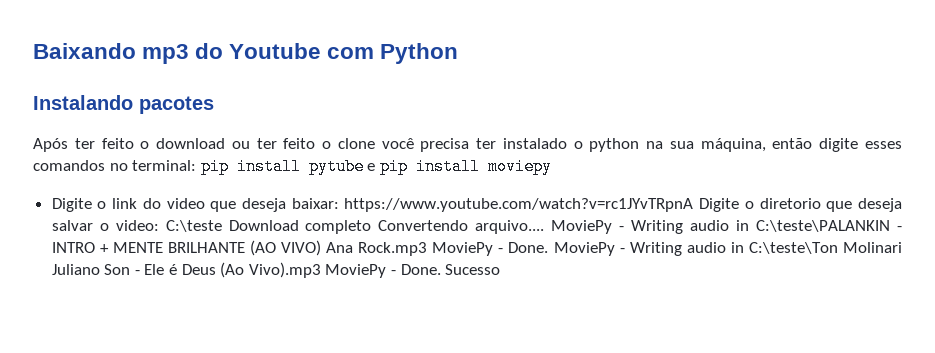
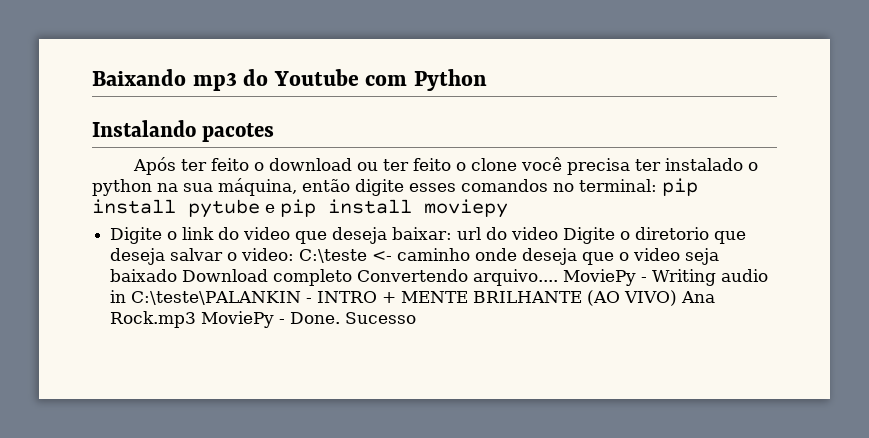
- Digite o link do video que deseja baixar: https://www.youtube.com/watch?v=rc1JYvTRpnA Digite o diretorio que deseja salvar o video: C:\teste Download completo Convertendo arquivo....
+ Digite o link do video que deseja baixar: url do video Digite o diretorio que deseja salvar o video: C:\teste <- caminho onde deseja que o video seja baixado Download completo Convertendo arquivo....
- MoviePy - Writing audio in C:\teste\Ton Molinari Juliano Son - Ele é Deus (Ao Vivo).mp3 MoviePy - Done.

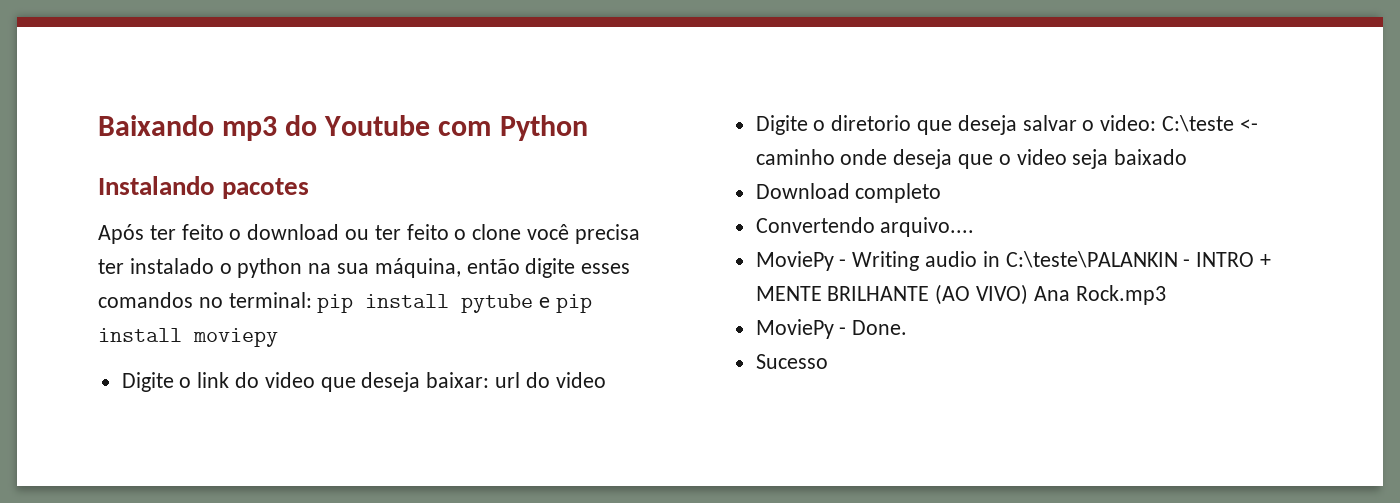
- Digite o link do video que deseja baixar: url do video Digite o diretorio que deseja salvar o video: C:\teste <- caminho onde deseja que o video seja baixado Download completo Convertendo arquivo.... MoviePy - Writing audio in C:\teste\PALANKIN - INTRO + MENTE BRILHANTE (AO VIVO) Ana Rock.mp3 MoviePy - Done. Sucesso
+ Digite o link do video que deseja baixar: url do video
+ Digite o diretorio que deseja salvar o video: C:\teste <- caminho onde deseja que o video seja baixado
+ Download completo
+ Convertendo arquivo....
+ MoviePy - Writing audio in C:\teste\PALANKIN - INTRO + MENTE BRILHANTE (AO VIVO) Ana Rock.mp3
+ MoviePy - Done.
+ Sucesso

